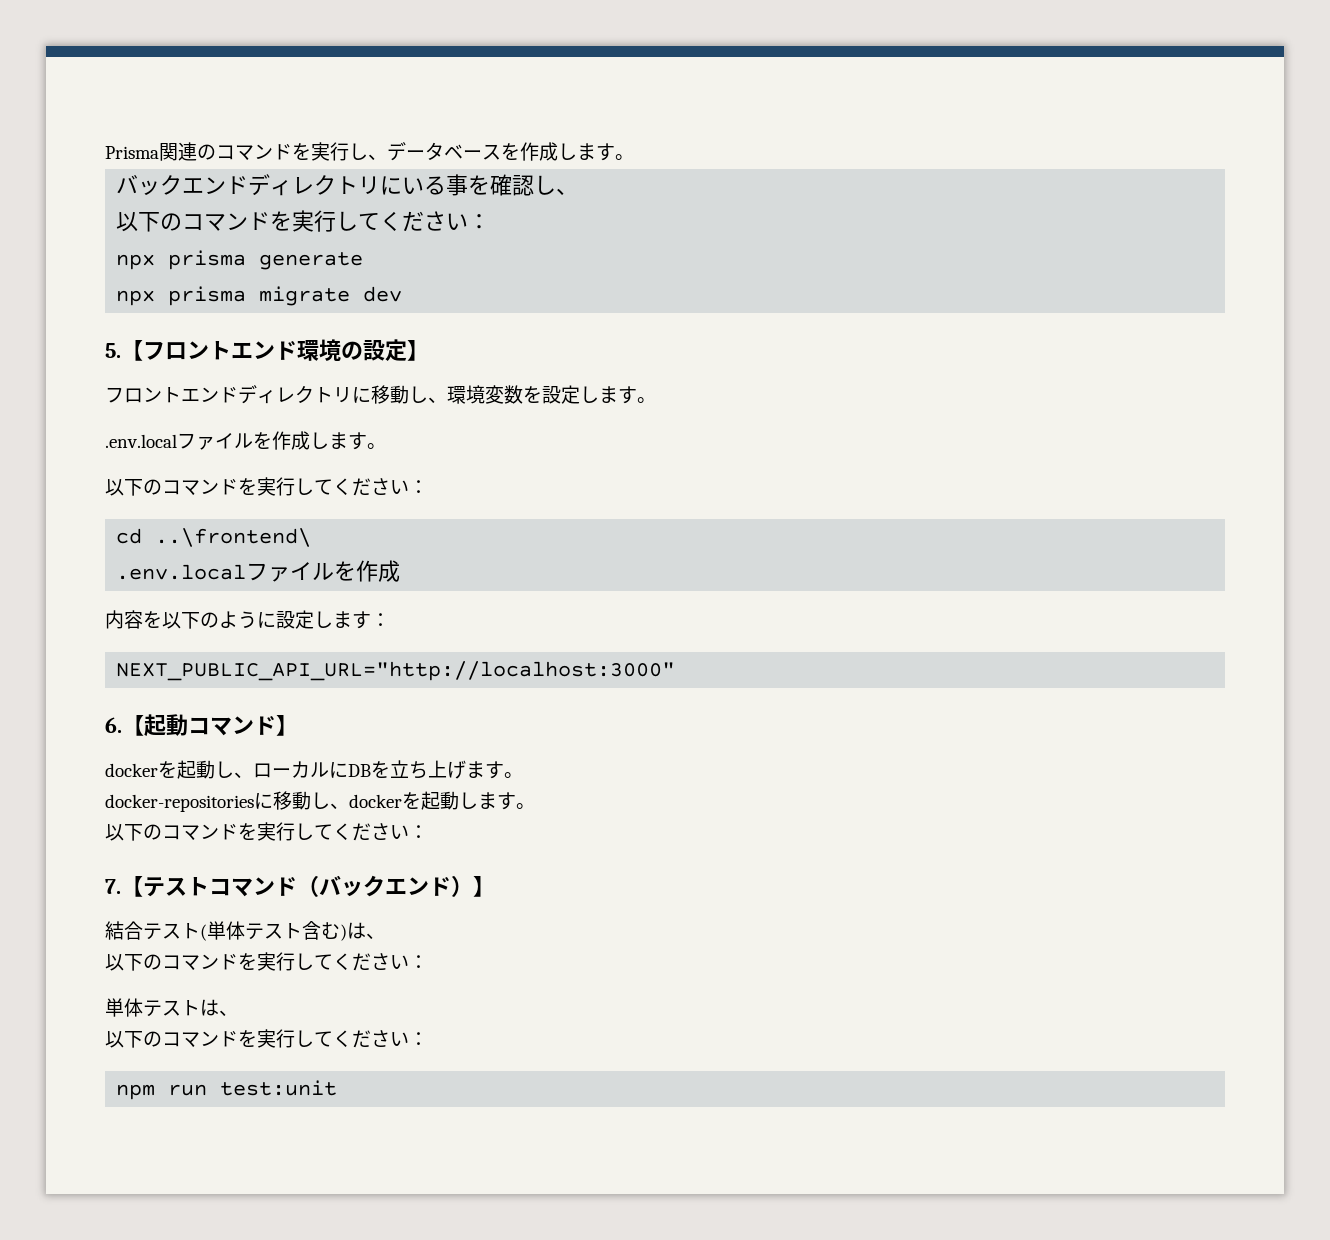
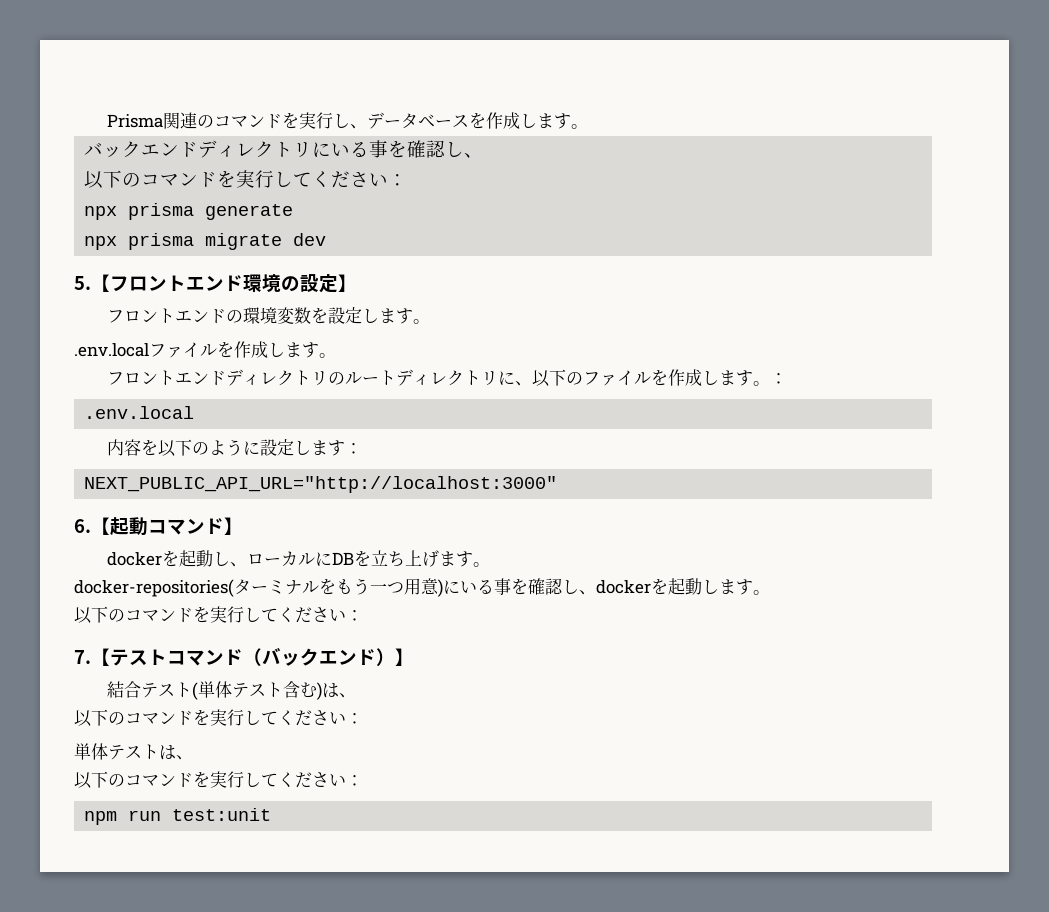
- フロントエンドディレクトリに移動し、環境変数を設定します。
+ フロントエンドの環境変数を設定します。
  .env.localファイルを作成します。
- 以下のコマンドを実行してください：
- cd ..\frontend\
- .env.localファイルを作成
+ フロントエンドディレクトリのルートディレクトリに、以下のファイルを作成します。：
+ .env.local
- docker-repositoriesに移動し、dockerを起動します。
+ docker-repositories(ターミナルをもう一つ用意)にいる事を確認し、dockerを起動します。

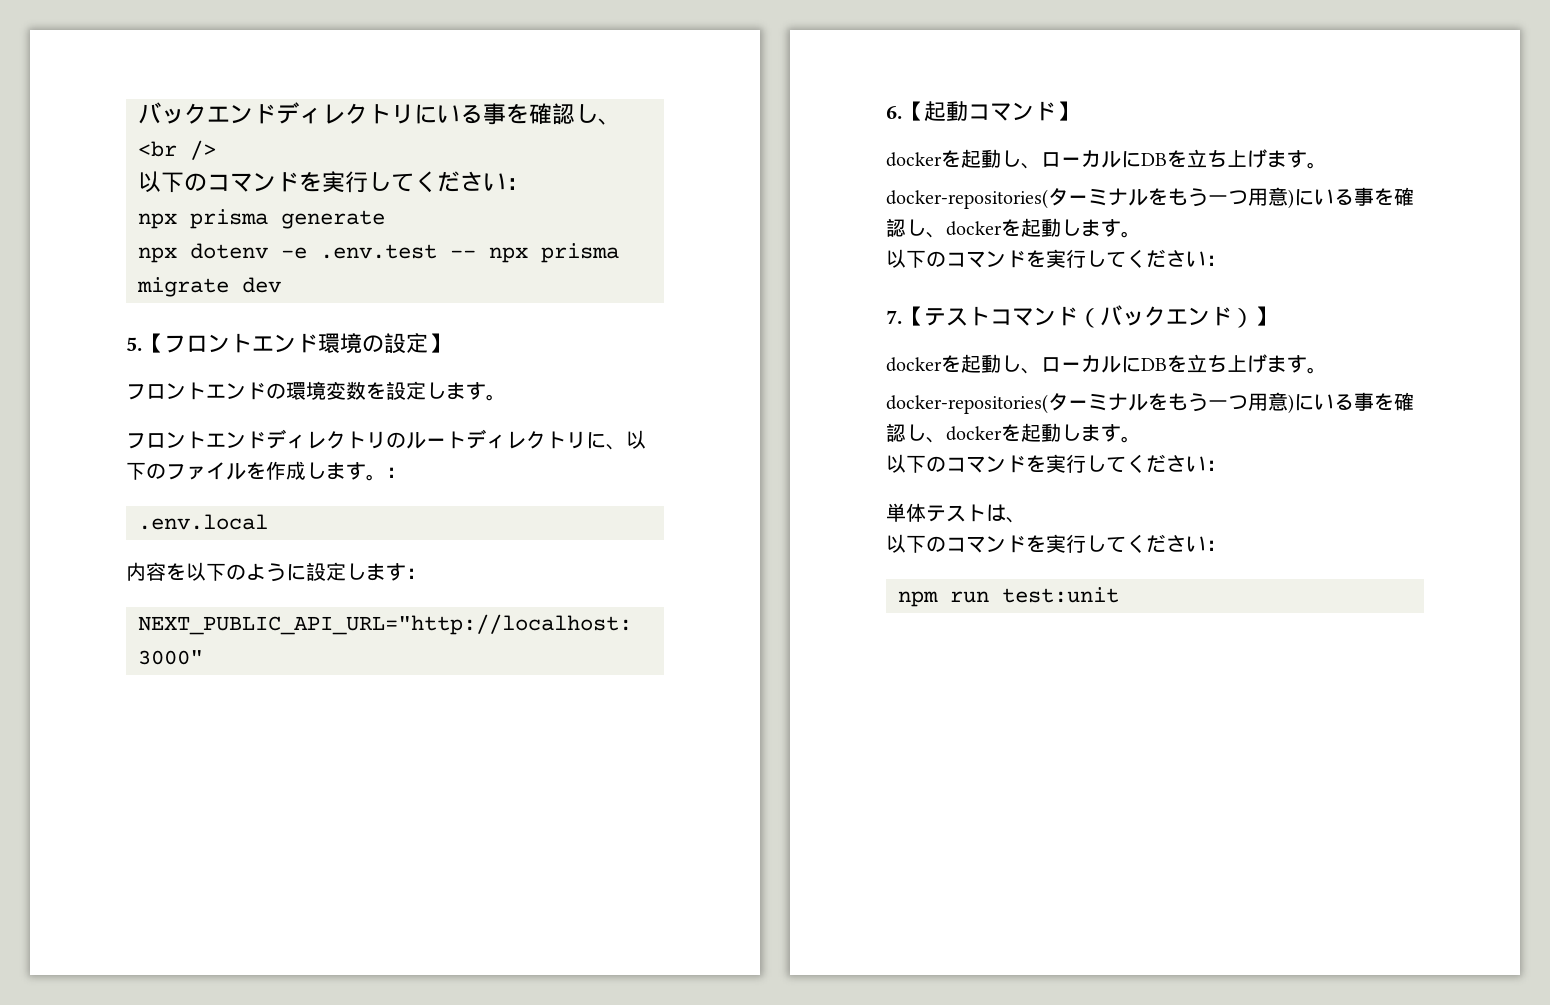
- Prisma関連のコマンドを実行し、データベースを作成します。
- バックエンドディレクトリにいる事を確認し、
+ バックエンドディレクトリにいる事を確認し、<br />
- npx prisma migrate dev
+ npx dotenv -e .env.test -- npx prisma migrate dev
- .env.localファイルを作成します。
  7.【テストコマンド（バックエンド）】
- 結合テスト(単体テスト含む)は、
+ dockerを起動し、ローカルにDBを立ち上げます。
+ docker-repositories(ターミナルをもう一つ用意)にいる事を確認し、dockerを起動します。

